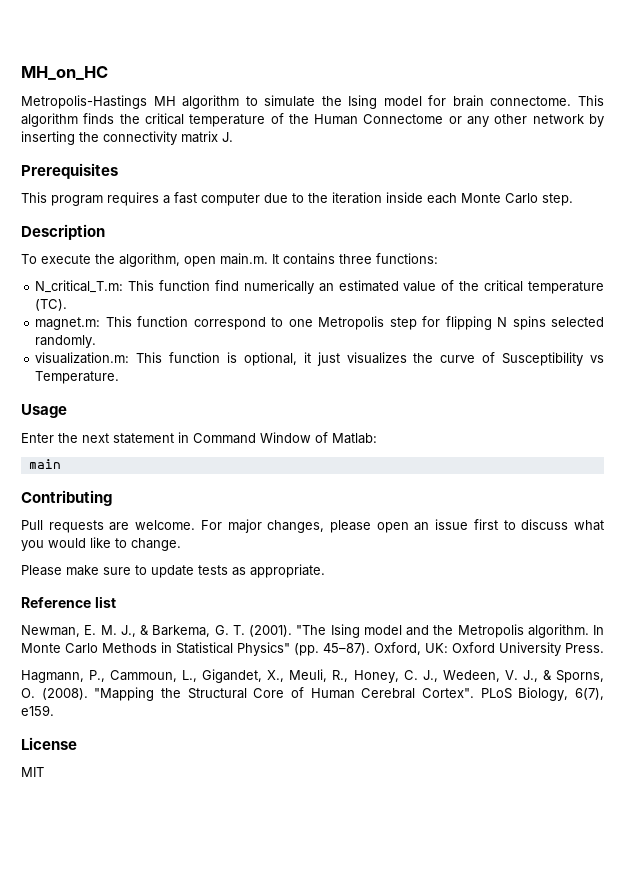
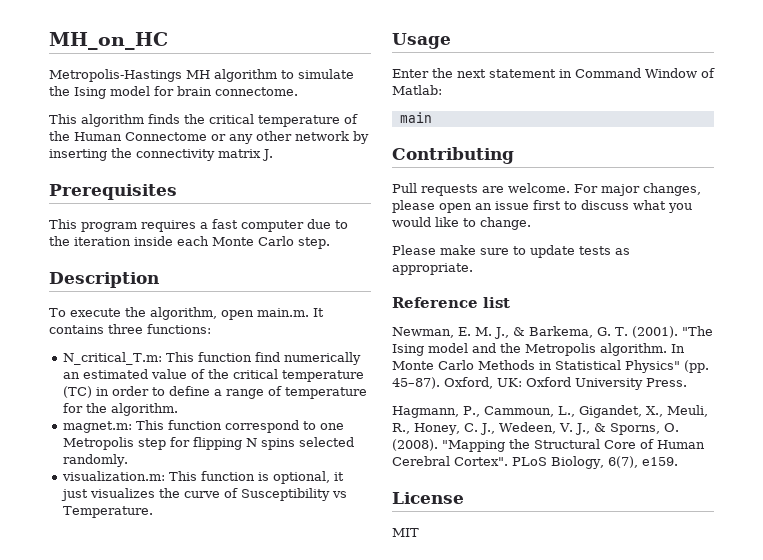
- Metropolis-Hastings MH algorithm to simulate the Ising model for brain connectome. This algorithm finds the critical temperature of the Human Connectome or any other network by inserting the connectivity matrix J.
+ Metropolis-Hastings MH algorithm to simulate the Ising model for brain connectome.
+ This algorithm finds the critical temperature of the Human Connectome or any other network by inserting the connectivity matrix J.
- N_critical_T.m: This function find numerically an estimated value of the critical temperature (TC).
+ N_critical_T.m: This function find numerically an estimated value of the critical temperature (TC) in order to define a range of temperature for the algorithm.

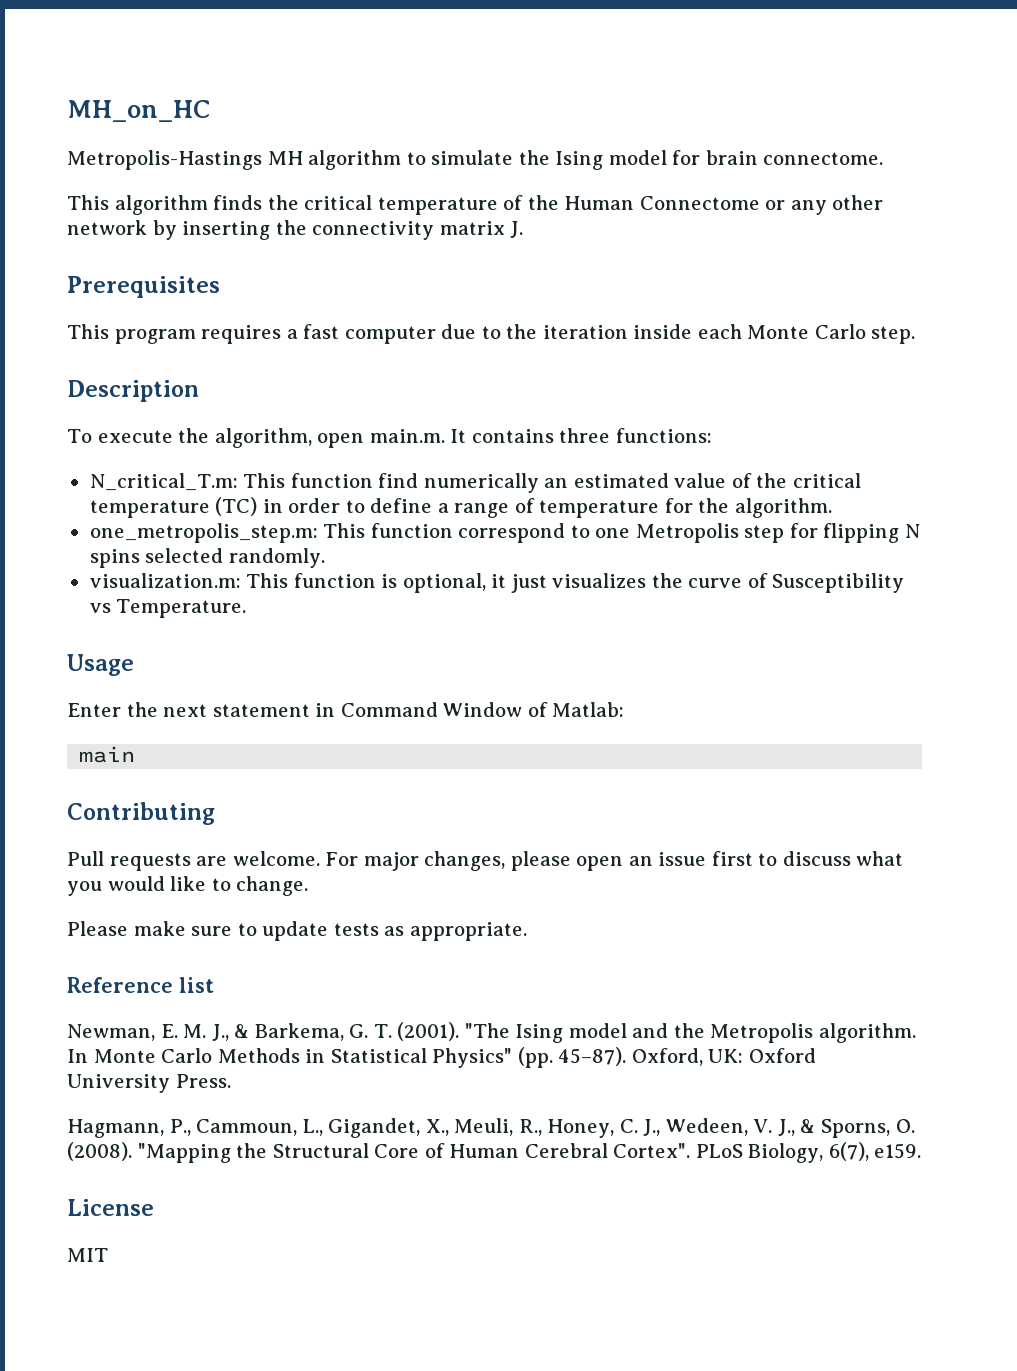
- magnet.m: This function correspond to one Metropolis step for flipping N spins selected randomly.
+ one_metropolis_step.m: This function correspond to one Metropolis step for flipping N spins selected randomly.

